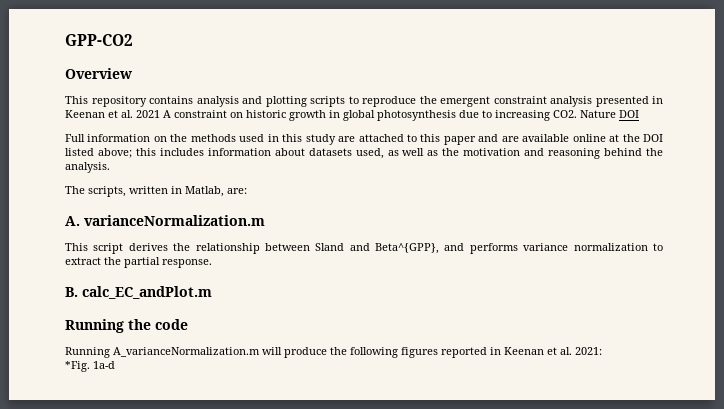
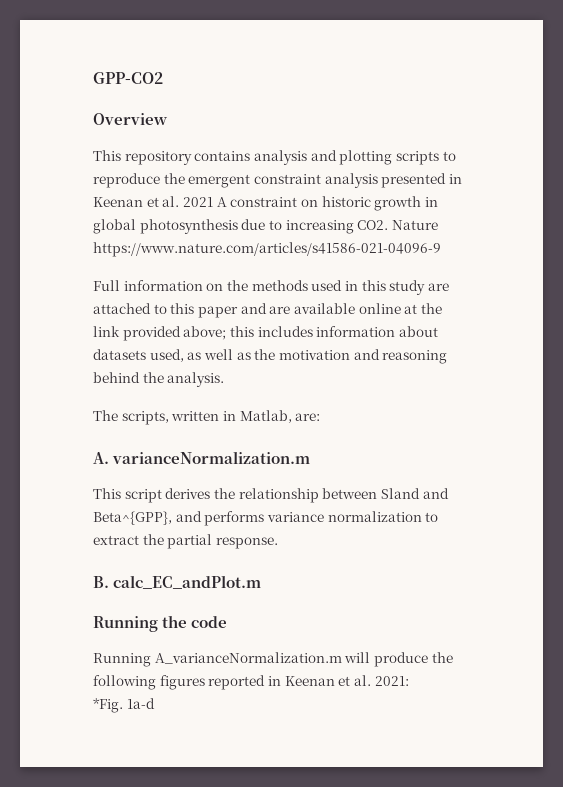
- This repository contains analysis and plotting scripts to reproduce the emergent constraint analysis presented in Keenan et al. 2021 A constraint on historic growth in global photosynthesis due to increasing CO2. Nature DOI
+ This repository contains analysis and plotting scripts to reproduce the emergent constraint analysis presented in Keenan et al. 2021 A constraint on historic growth in global photosynthesis due to increasing CO2. Nature https://www.nature.com/articles/s41586-021-04096-9
- Full information on the methods used in this study are attached to this paper and are available online at the DOI listed above; this includes information about datasets used, as well as the motivation and reasoning behind the analysis.
+ Full information on the methods used in this study are attached to this paper and are available online at the link provided above; this includes information about datasets used, as well as the motivation and reasoning behind the analysis.

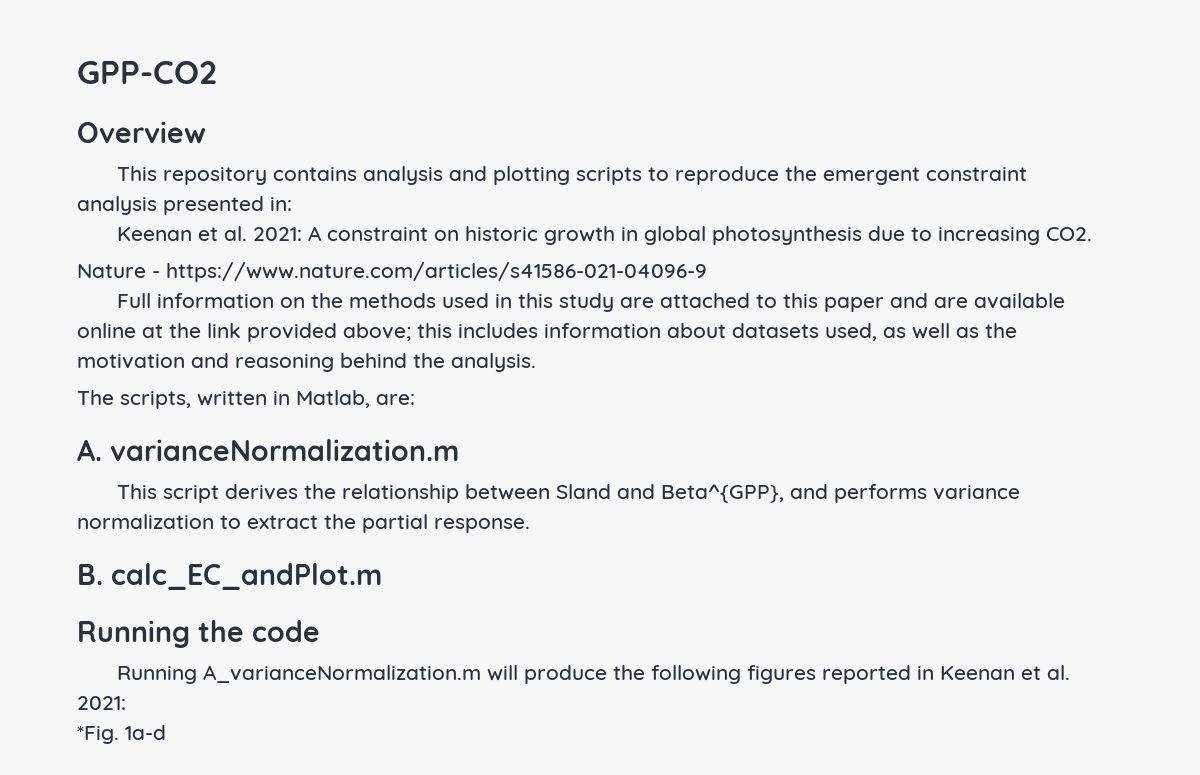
- This repository contains analysis and plotting scripts to reproduce the emergent constraint analysis presented in Keenan et al. 2021 A constraint on historic growth in global photosynthesis due to increasing CO2. Nature https://www.nature.com/articles/s41586-021-04096-9
+ This repository contains analysis and plotting scripts to reproduce the emergent constraint analysis presented in:
+ Keenan et al. 2021: A constraint on historic growth in global photosynthesis due to increasing CO2.
+ Nature - https://www.nature.com/articles/s41586-021-04096-9

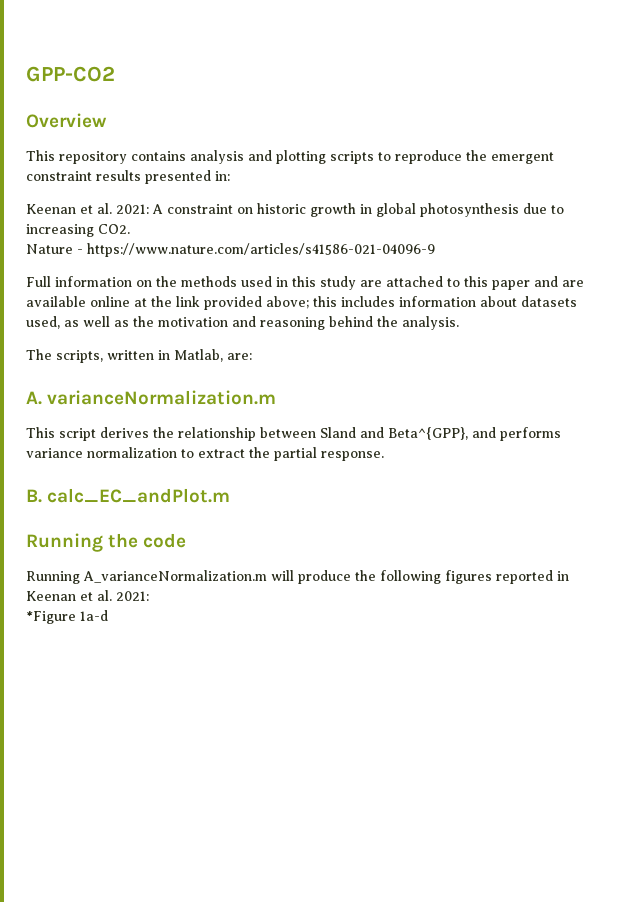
- This repository contains analysis and plotting scripts to reproduce the emergent constraint analysis presented in:
+ This repository contains analysis and plotting scripts to reproduce the emergent constraint results presented in:
- *Fig. 1a-d
+ *Figure 1a-d

